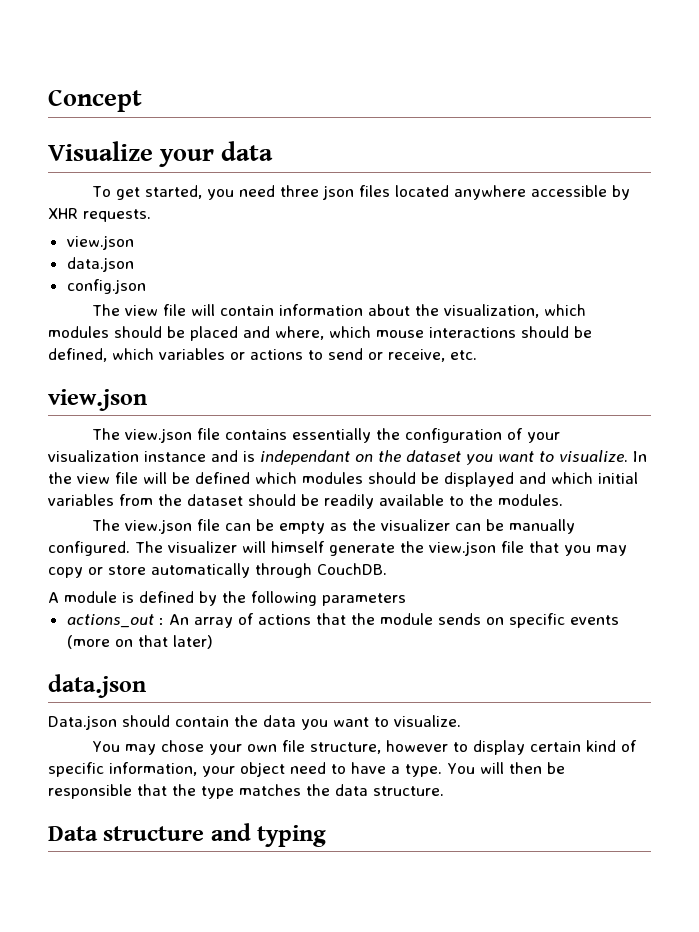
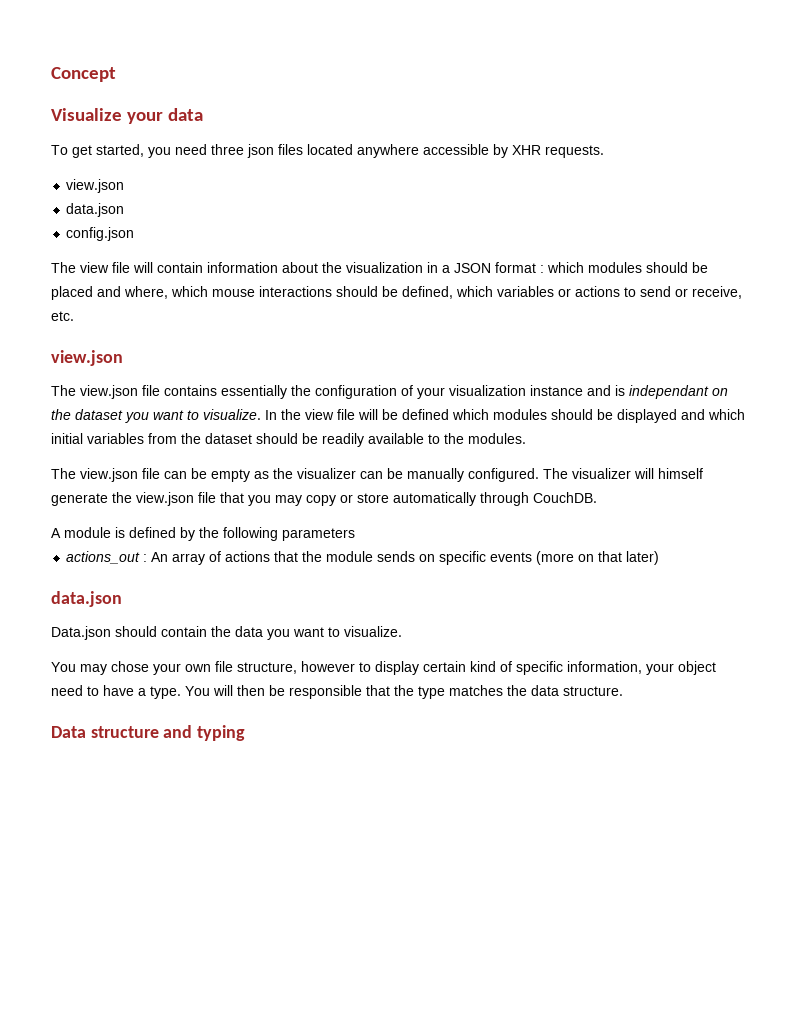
- The view file will contain information about the visualization, which modules should be placed and where, which mouse interactions should be defined, which variables or actions to send or receive, etc.
+ The view file will contain information about the visualization in a JSON format : which modules should be placed and where, which mouse interactions should be defined, which variables or actions to send or receive, etc.

